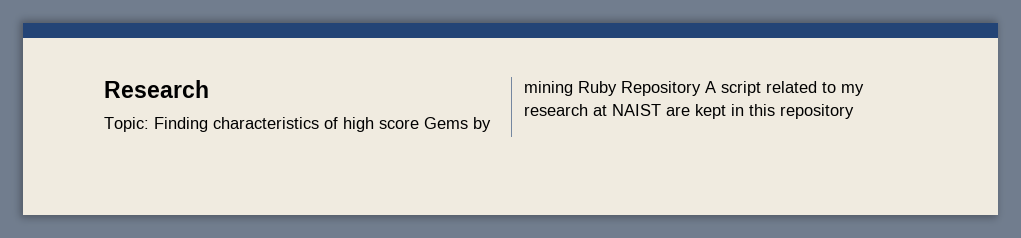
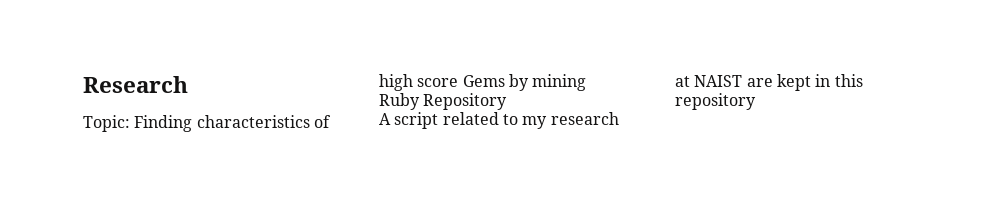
- Topic: Finding characteristics of high score Gems by mining Ruby Repository A script related to my research at NAIST are kept in this repository
+ Topic: Finding characteristics of high score Gems by mining Ruby Repository
+ A script related to my research at NAIST are kept in this repository

